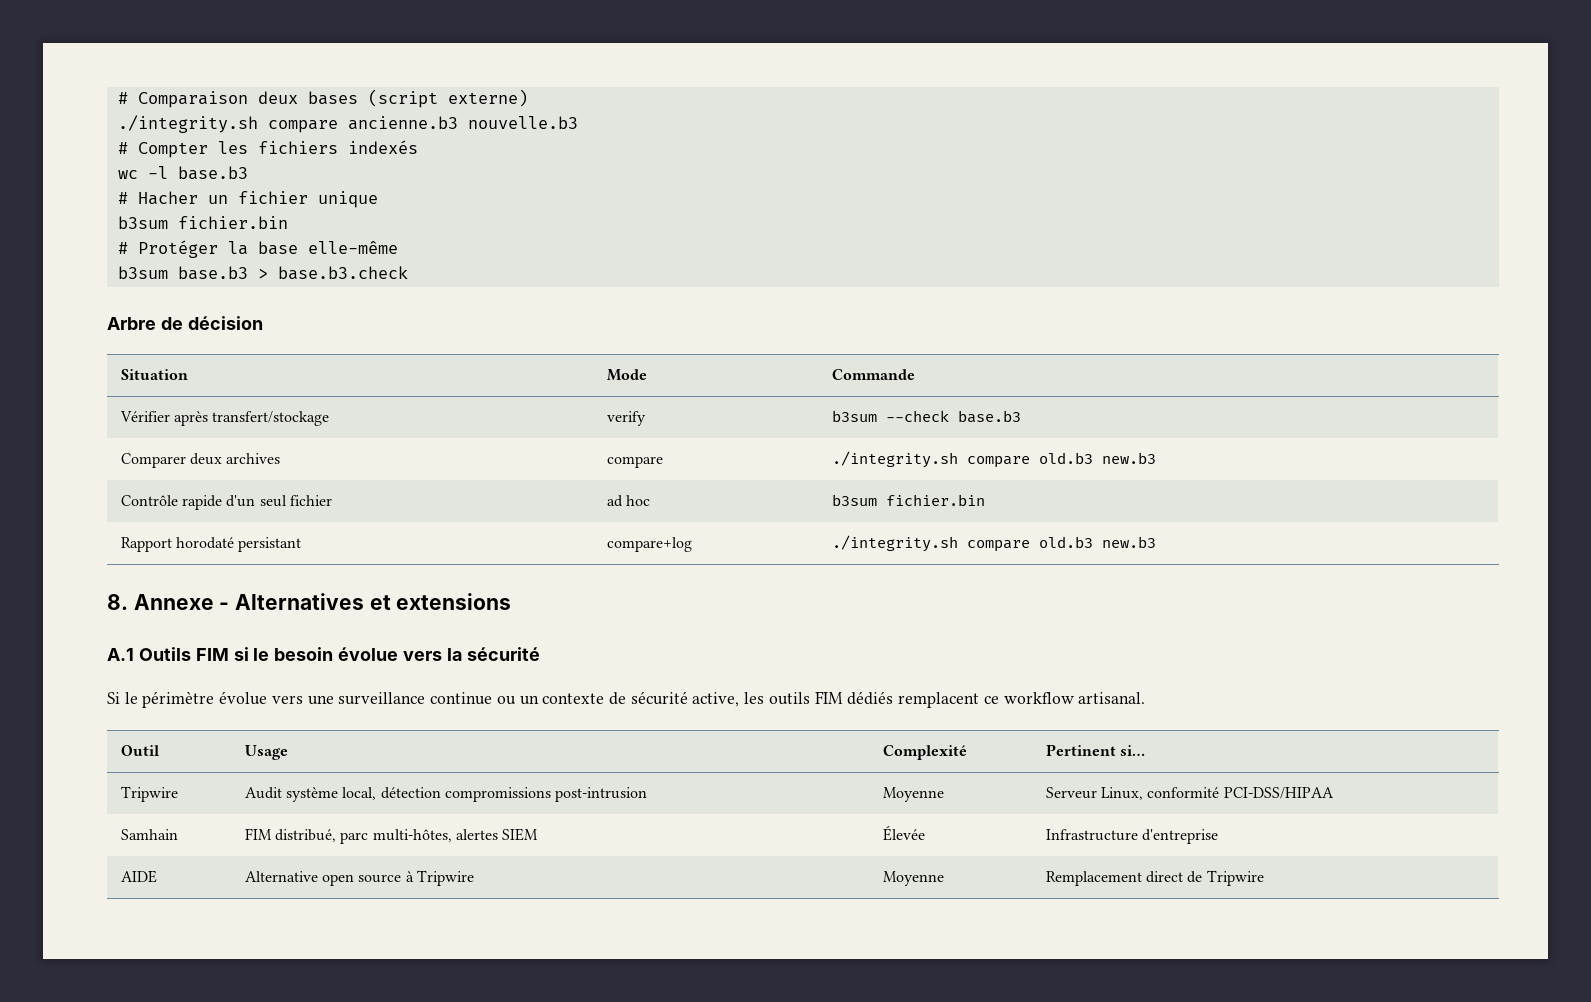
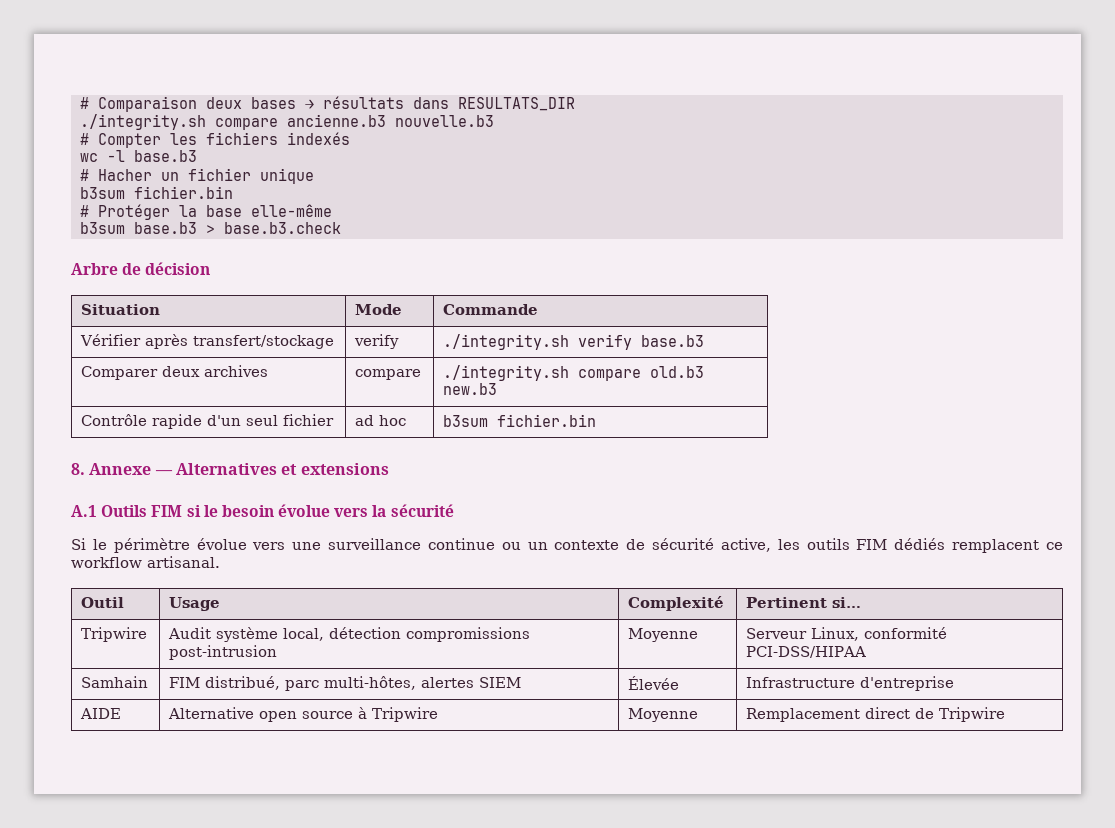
- # Comparaison deux bases (script externe)
+ # Comparaison deux bases → résultats dans RESULTATS_DIR
- Vérifier après transfert/stockage | verify | b3sum --check base.b3
+ Vérifier après transfert/stockage | verify | ./integrity.sh verify base.b3
- Rapport horodaté persistant | compare+log | ./integrity.sh compare old.b3 new.b3
- 8. Annexe - Alternatives et extensions
+ 8. Annexe — Alternatives et extensions

